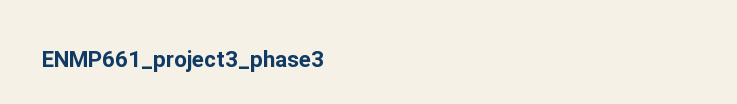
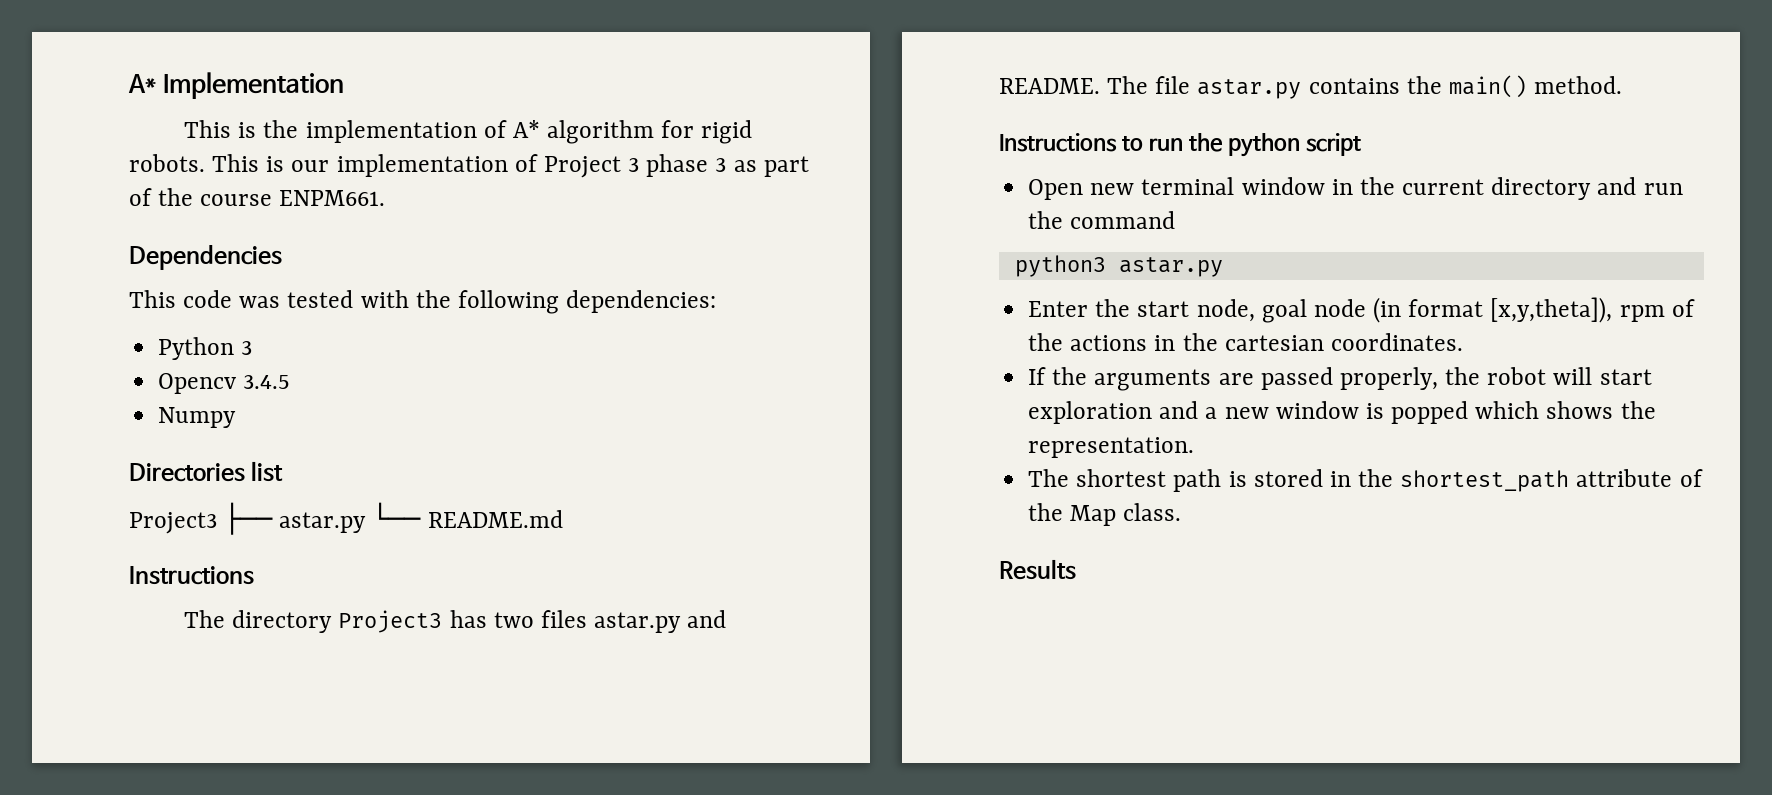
- ENMP661_project3_phase3
+ A* Implementation
+ This is the implementation of A* algorithm for rigid robots. This is our implementation of Project 3 phase 3 as part of the course ENPM661.
+ Dependencies
+ This code was tested with the following dependencies:
+ Python 3
+ Opencv 3.4.5
+ Numpy
+ Directories list
+ Project3 ├── astar.py └── README.md
+ Instructions
+ The directory Project3 has two files astar.py and README. The file astar.py contains the main() method.
+ Instructions to run the python script
+ Open new terminal window in the current directory and run the command
+ python3 astar.py
+ Enter the start node, goal node (in format [x,y,theta]), rpm of the actions in the cartesian coordinates.
+ If the arguments are passed properly, the robot will start exploration and a new window is popped which shows the representation.
+ The shortest path is stored in the shortest_path attribute of the Map class.
+ Results

